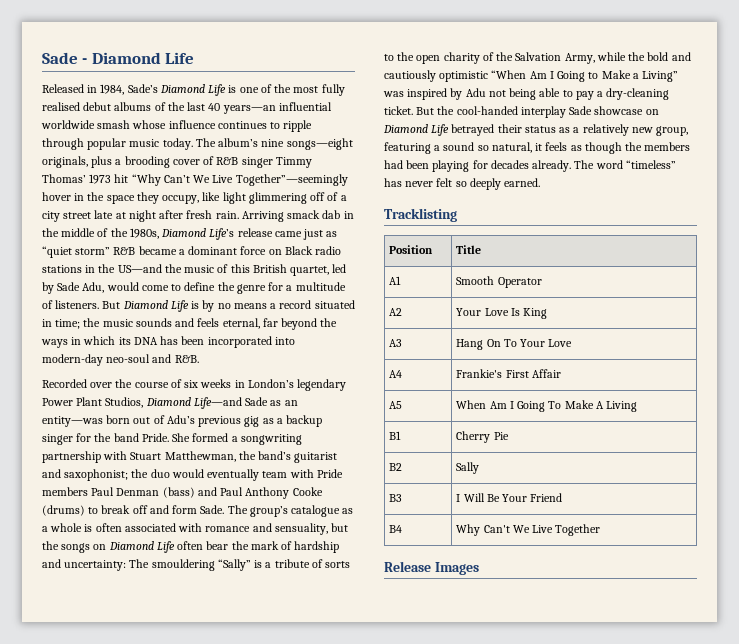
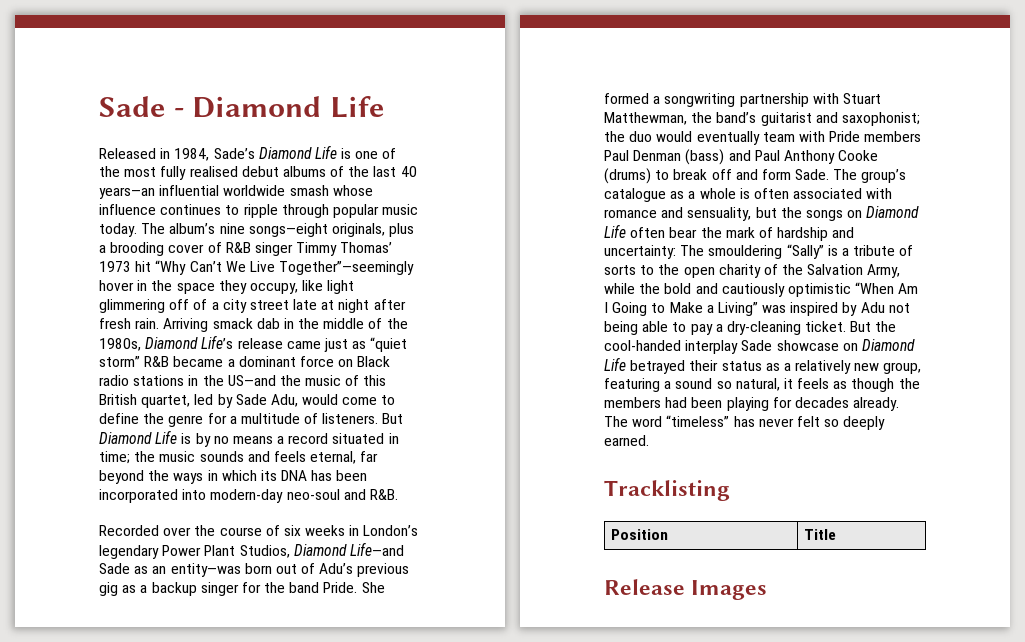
- A1 | Smooth Operator
- A2 | Your Love Is King
- A3 | Hang On To Your Love
- A4 | Frankie's First Affair
- A5 | When Am I Going To Make A Living
- B1 | Cherry Pie
- B2 | Sally
- B3 | I Will Be Your Friend
- B4 | Why Can't We Live Together

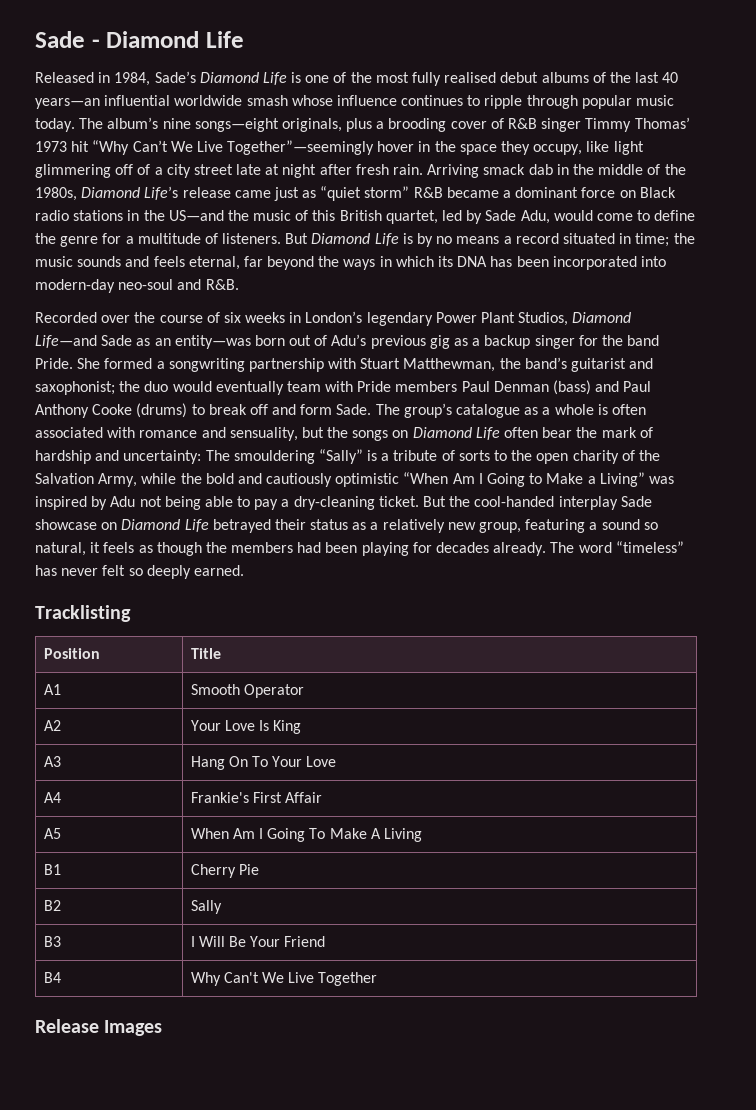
+ A1 | Smooth Operator
+ A2 | Your Love Is King
+ A3 | Hang On To Your Love
+ A4 | Frankie's First Affair
+ A5 | When Am I Going To Make A Living
+ B1 | Cherry Pie
+ B2 | Sally
+ B3 | I Will Be Your Friend
+ B4 | Why Can't We Live Together

